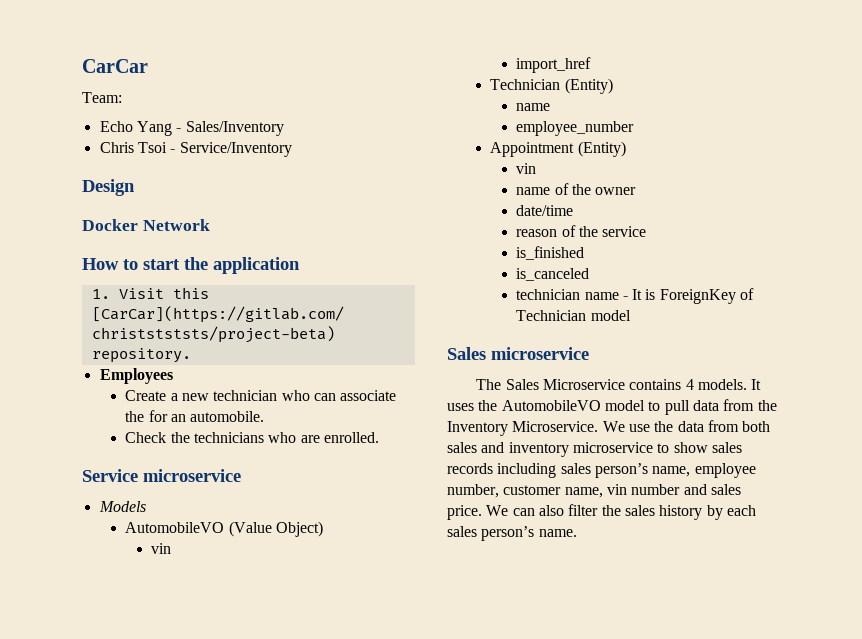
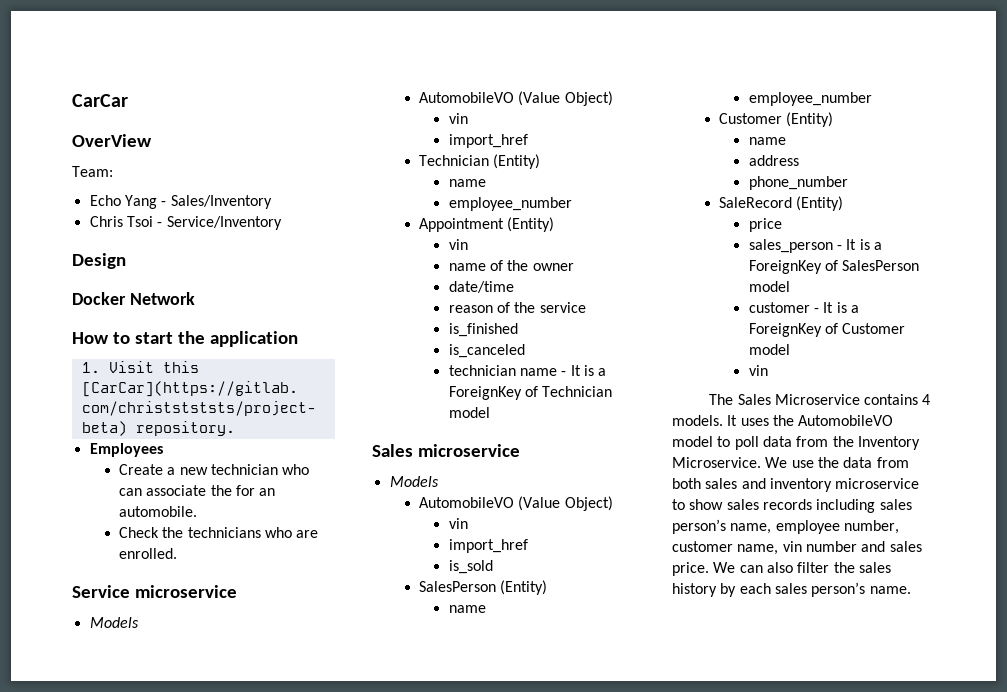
+ OverView
- technician name - It is ForeignKey of Technician model
+ technician name - It is a ForeignKey of Technician model
  Sales microservice
+ Models
+ AutomobileVO (Value Object)
+ vin
+ import_href
+ is_sold
+ SalesPerson (Entity)
+ name
+ employee_number
+ Customer (Entity)
+ name
+ address
+ phone_number
+ SaleRecord (Entity)
+ price
+ sales_person - It is a ForeignKey of SalesPerson model
+ customer - It is a ForeignKey of Customer model
+ vin
- It uses the AutomobileVO model to pull data from the Inventory Microservice.
+ It uses the AutomobileVO model to poll data from the Inventory Microservice.

